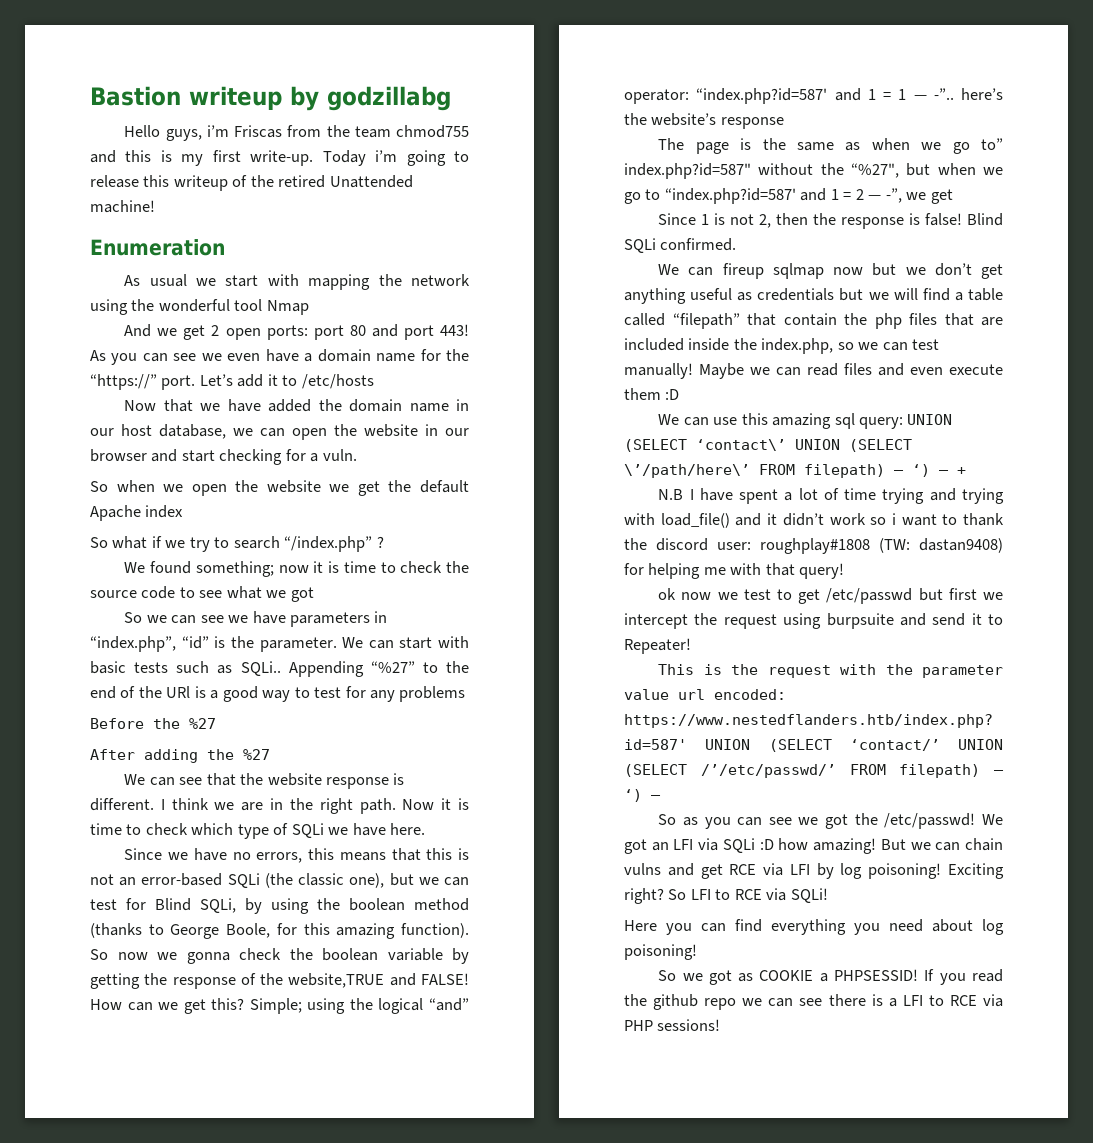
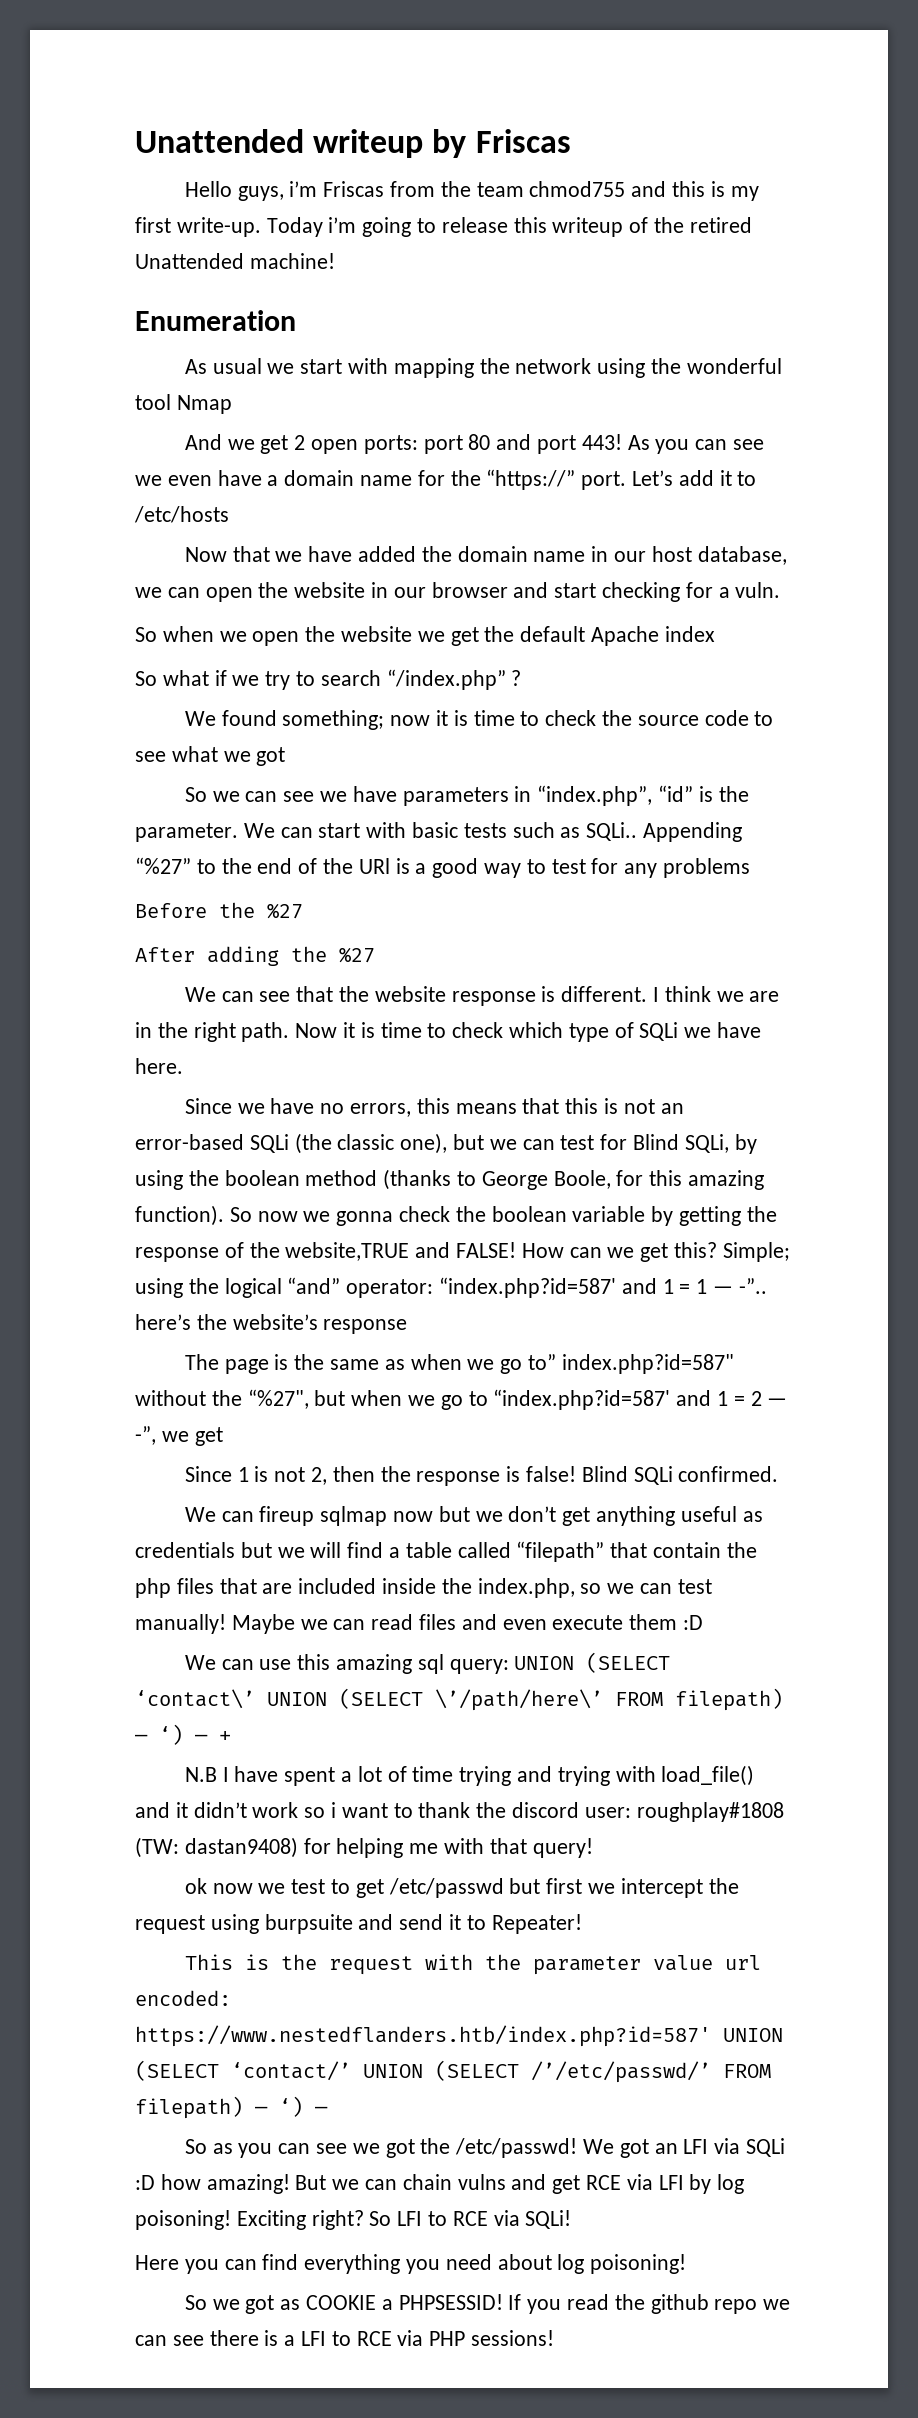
- Bastion writeup by godzillabg
+ Unattended writeup by Friscas

